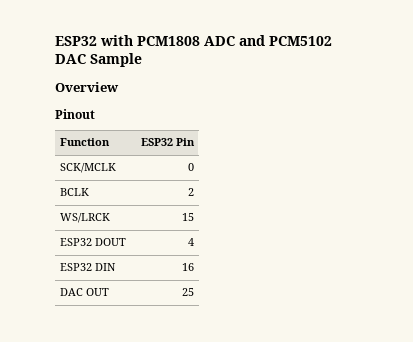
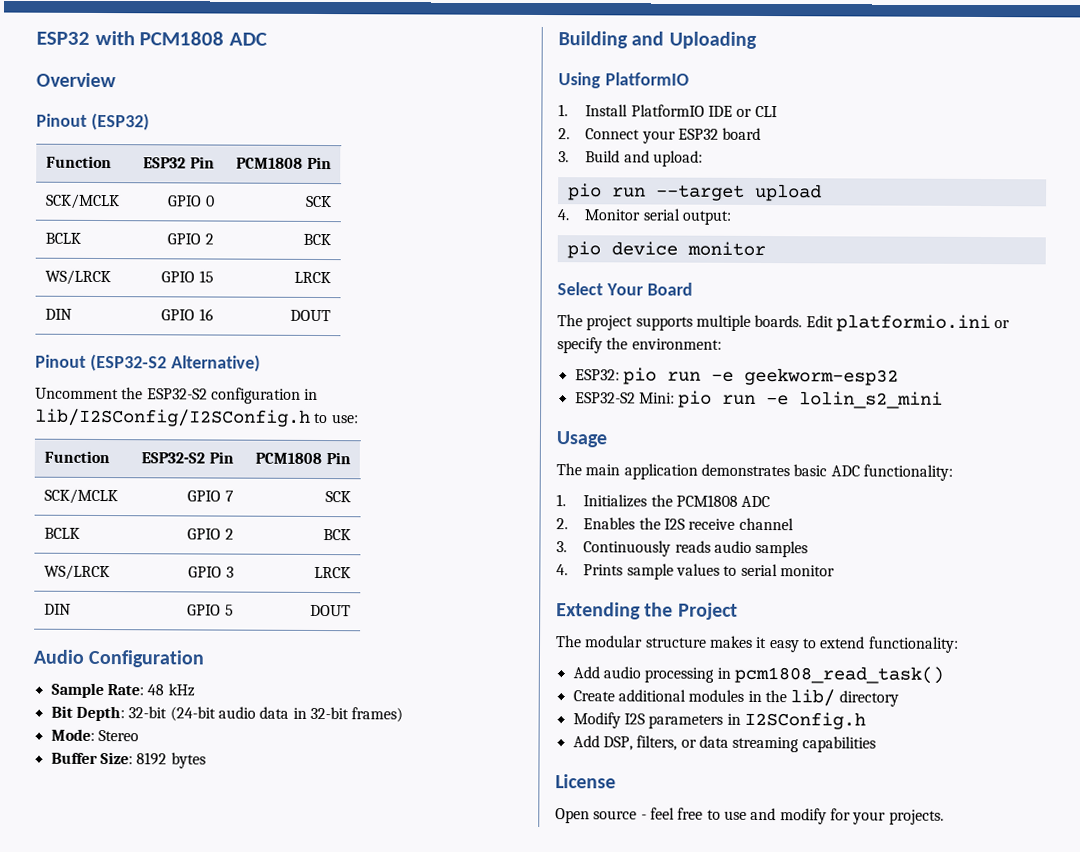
- ESP32 with PCM1808 ADC and PCM5102 DAC Sample
+ ESP32 with PCM1808 ADC
- Pinout
+ Pinout (ESP32)
- Function | ESP32 Pin
- SCK/MCLK | 0
- BCLK | 2
- WS/LRCK | 15
- ESP32 DOUT | 4
- ESP32 DIN | 16
- DAC OUT | 25
+ Function | ESP32 Pin | PCM1808 Pin
+ SCK/MCLK | GPIO 0 | SCK
+ BCLK | GPIO 2 | BCK
+ WS/LRCK | GPIO 15 | LRCK
+ DIN | GPIO 16 | DOUT
+ Pinout (ESP32-S2 Alternative)
+ Uncomment the ESP32-S2 configuration in lib/I2SConfig/I2SConfig.h to use:
+ Function | ESP32-S2 Pin | PCM1808 Pin
+ SCK/MCLK | GPIO 7 | SCK
+ BCLK | GPIO 2 | BCK
+ WS/LRCK | GPIO 3 | LRCK
+ DIN | GPIO 5 | DOUT
+ Audio Configuration
+ Sample Rate: 48 kHz
+ Bit Depth: 32-bit (24-bit audio data in 32-bit frames)
+ Mode: Stereo
+ Buffer Size: 8192 bytes
+ Building and Uploading
+ Using PlatformIO
+ 1. Install PlatformIO IDE or CLI
+ 2. Connect your ESP32 board
+ 3. Build and upload:
+ pio run --target upload
+ 4. Monitor serial output:
+ pio device monitor
+ Select Your Board
+ The project supports multiple boards. Edit platformio.ini or specify the environment:
+ ESP32: pio run -e geekworm-esp32
+ ESP32-S2 Mini: pio run -e lolin_s2_mini
+ Usage
+ The main application demonstrates basic ADC functionality:
+ 1. Initializes the PCM1808 ADC
+ 2. Enables the I2S receive channel
+ 3. Continuously reads audio samples
+ 4. Prints sample values to serial monitor
+ Extending the Project
+ The modular structure makes it easy to extend functionality:
+ Add audio processing in pcm1808_read_task()
+ Create additional modules in the lib/ directory
+ Modify I2S parameters in I2SConfig.h
+ Add DSP, filters, or data streaming capabilities
+ License
+ Open source - feel free to use and modify for your projects.

